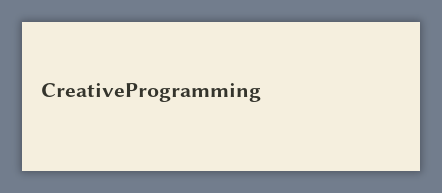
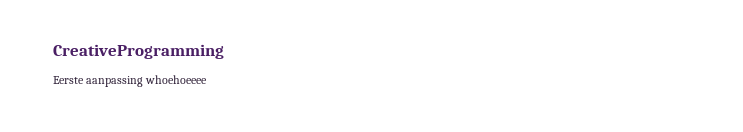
+ Eerste aanpassing whoehoeeee

